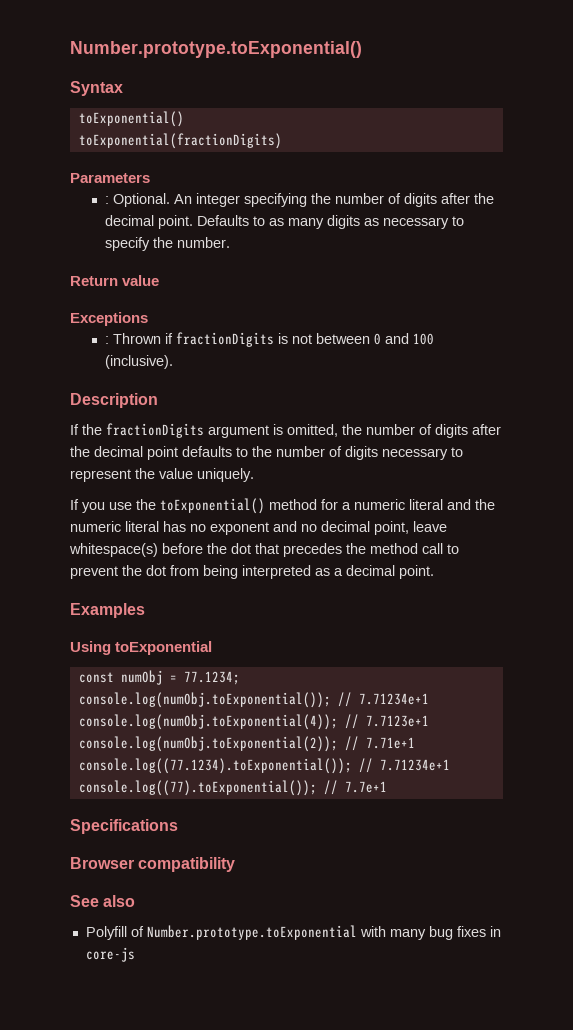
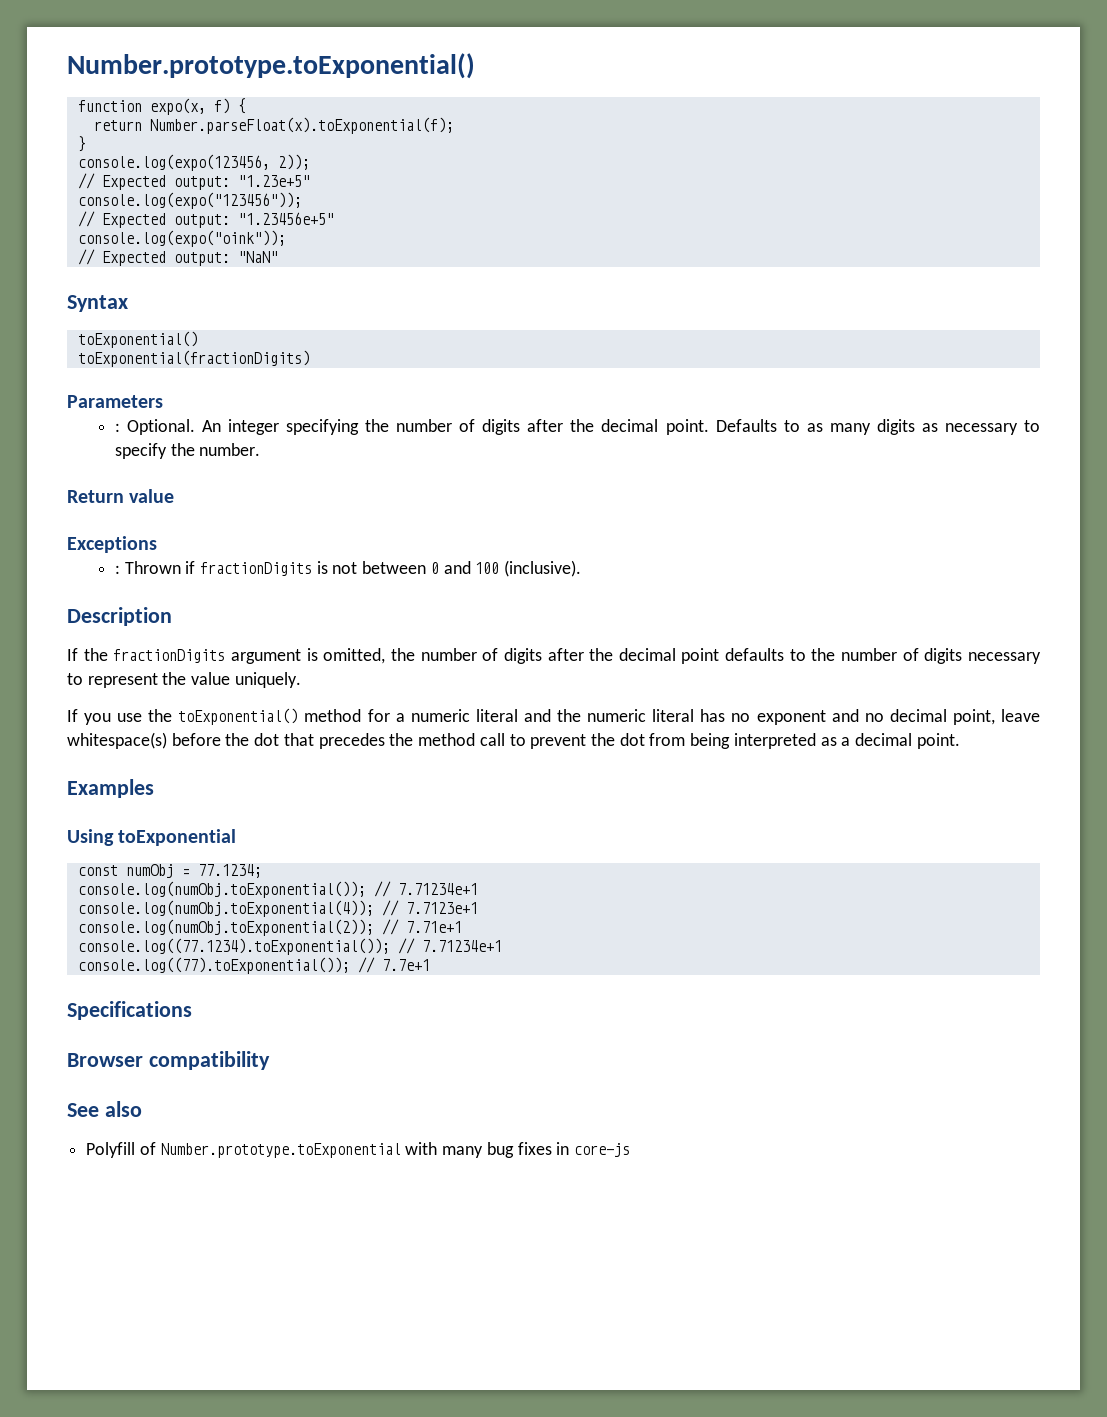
+ function expo(x, f) {
+ return Number.parseFloat(x).toExponential(f);
+ }
+ console.log(expo(123456, 2));
+ // Expected output: "1.23e+5"
+ console.log(expo("123456"));
+ // Expected output: "1.23456e+5"
+ console.log(expo("oink"));
+ // Expected output: "NaN"

